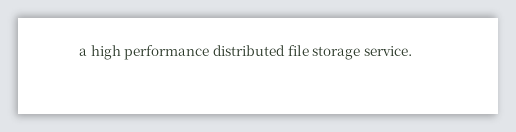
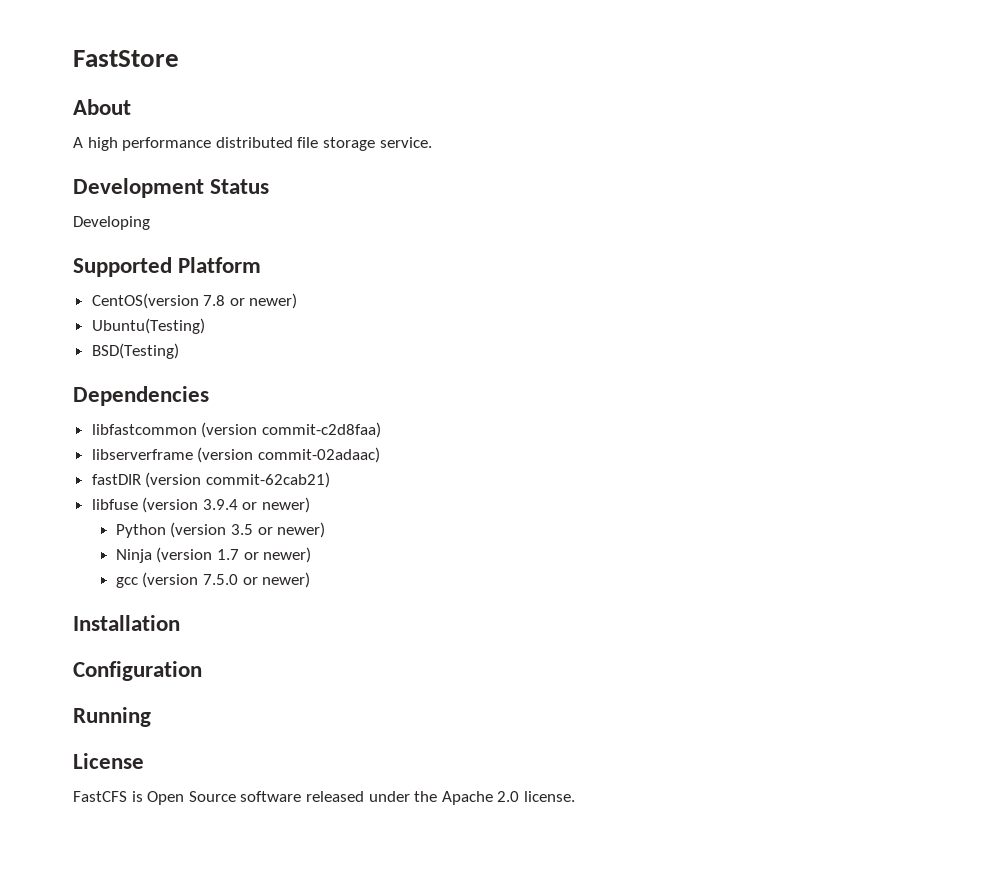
- a high performance distributed file storage service.
+ FastStore
+ About
+ A high performance distributed file storage service.
+ Development Status
+ Developing
+ Supported Platform
+ CentOS(version 7.8 or newer)
+ Ubuntu(Testing)
+ BSD(Testing)
+ Dependencies
+ libfastcommon (version commit-c2d8faa)
+ libserverframe (version commit-02adaac)
+ fastDIR (version commit-62cab21)
+ libfuse (version 3.9.4 or newer)
+ Python (version 3.5 or newer)
+ Ninja (version 1.7 or newer)
+ gcc (version 7.5.0 or newer)
+ Installation
+ Configuration
+ Running
+ License
+ FastCFS is Open Source software released under the Apache 2.0 license.

